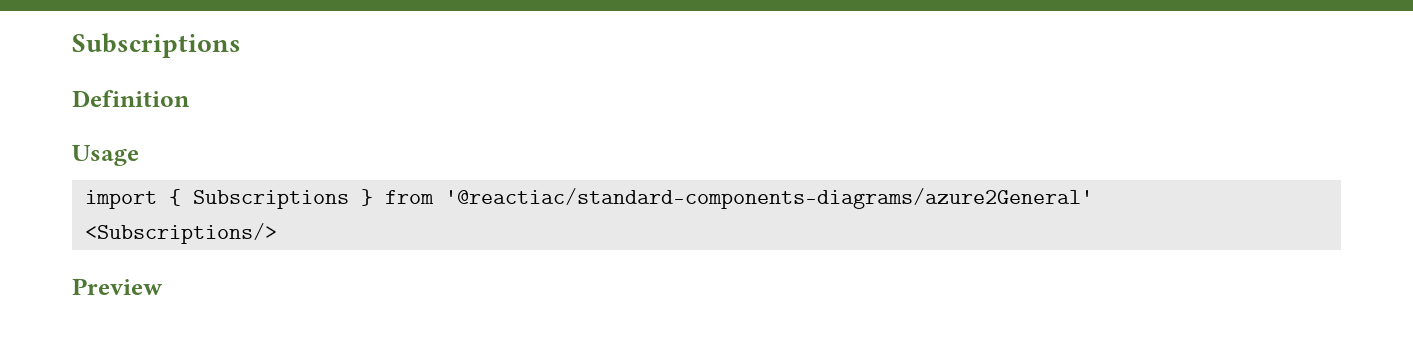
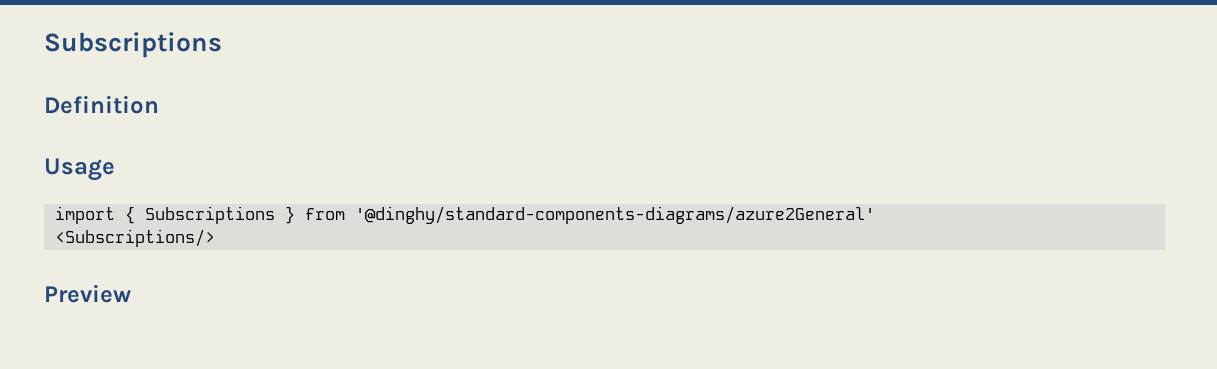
- import { Subscriptions } from '@reactiac/standard-components-diagrams/azure2General'
+ import { Subscriptions } from '@dinghy/standard-components-diagrams/azure2General'

